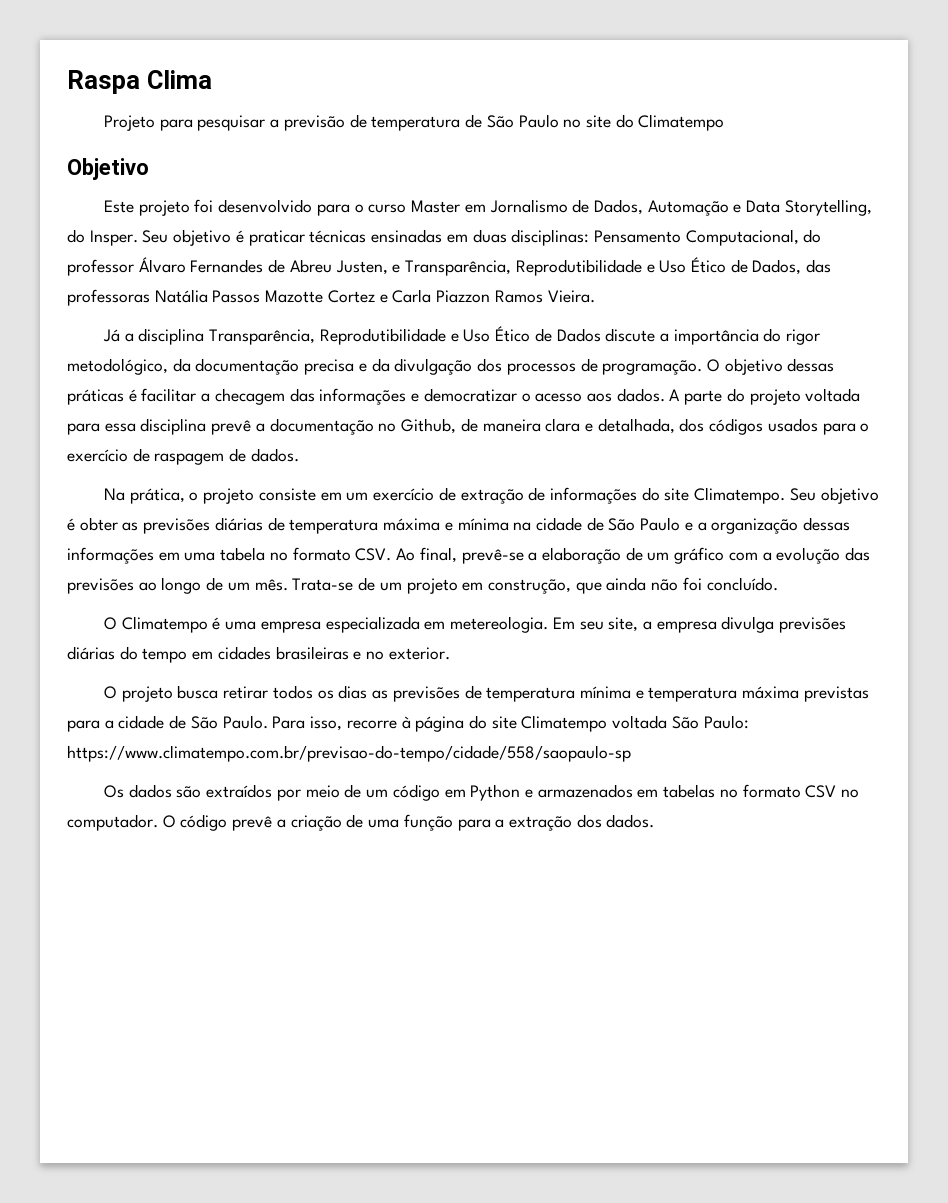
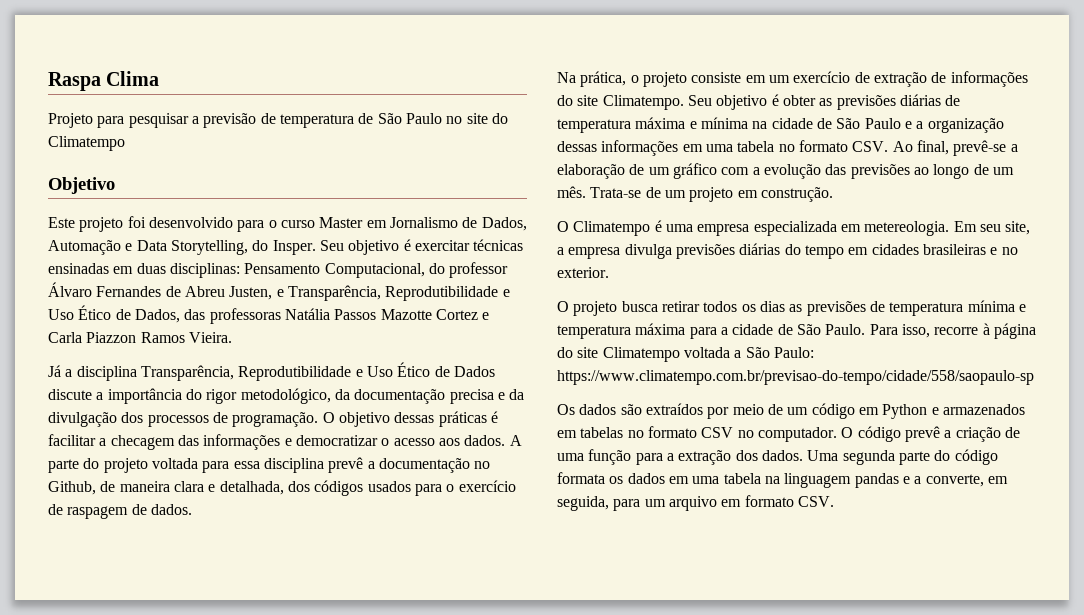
- Seu objetivo é praticar técnicas ensinadas em duas disciplinas: Pensamento Computacional, do professor Álvaro Fernandes de Abreu Justen, e Transparência, Reprodutibilidade e Uso Ético de Dados, das professoras Natália Passos Mazotte Cortez e Carla Piazzon Ramos Vieira.
+ Seu objetivo é exercitar técnicas ensinadas em duas disciplinas: Pensamento Computacional, do professor Álvaro Fernandes de Abreu Justen, e Transparência, Reprodutibilidade e Uso Ético de Dados, das professoras Natália Passos Mazotte Cortez e Carla Piazzon Ramos Vieira.
- Trata-se de um projeto em construção, que ainda não foi concluído.
+ Trata-se de um projeto em construção.
- O projeto busca retirar todos os dias as previsões de temperatura mínima e temperatura máxima previstas para a cidade de São Paulo.
+ O projeto busca retirar todos os dias as previsões de temperatura mínima e temperatura máxima para a cidade de São Paulo.
- Para isso, recorre à página do site Climatempo voltada São Paulo: https://www.climatempo.com.br/previsao-do-tempo/cidade/558/saopaulo-sp
+ Para isso, recorre à página do site Climatempo voltada a São Paulo: https://www.climatempo.com.br/previsao-do-tempo/cidade/558/saopaulo-sp
+ Uma segunda parte do código formata os dados em uma tabela na linguagem pandas e a converte, em seguida, para um arquivo em formato CSV.

